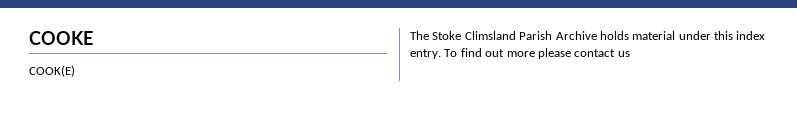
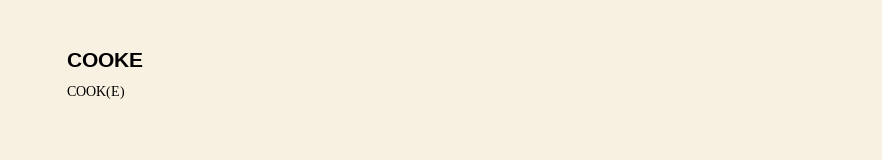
- The Stoke Climsland Parish Archive holds material under this index entry. To find out more please contact us

